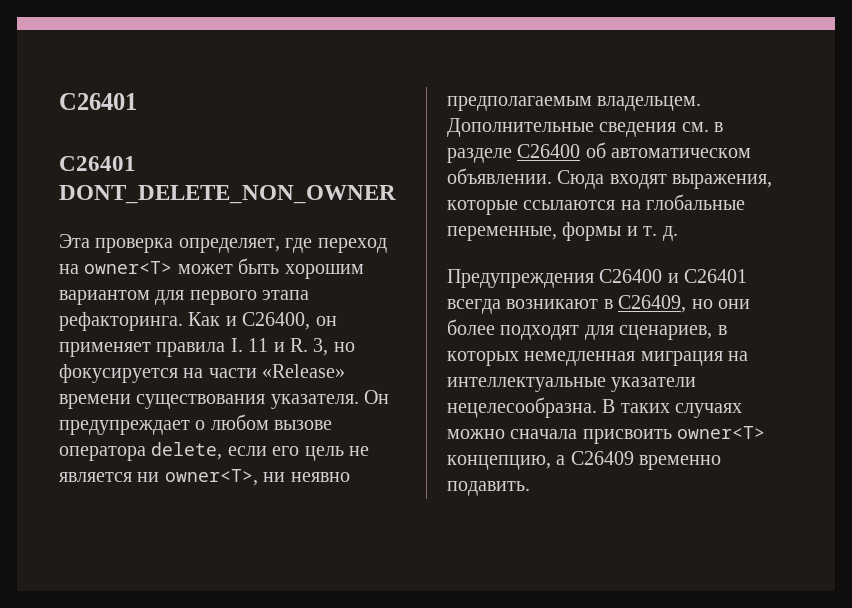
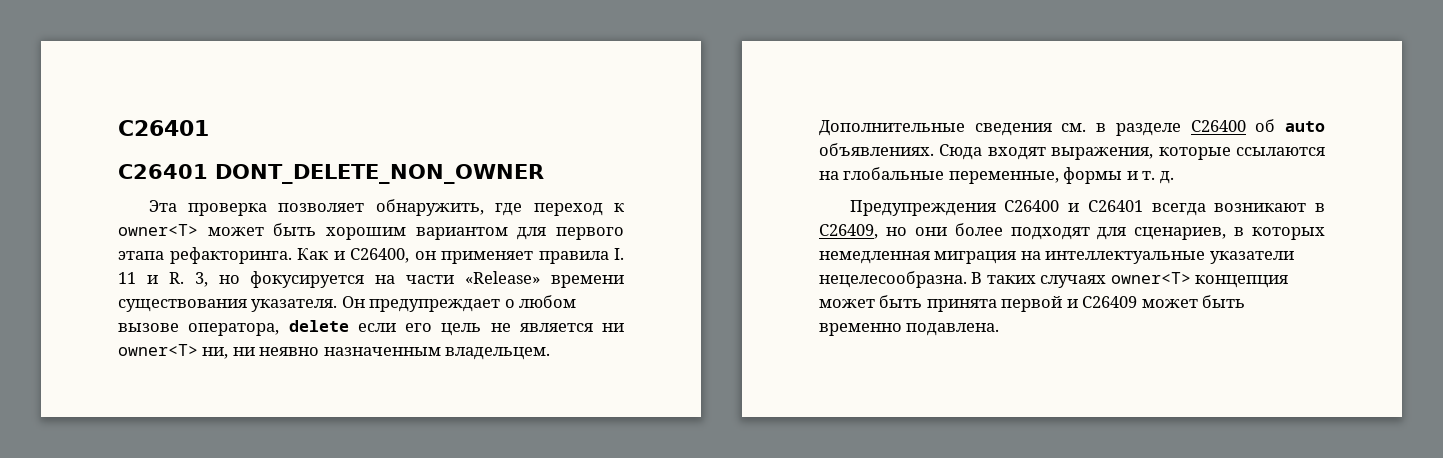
- Эта проверка определяет, где переход на owner<T> может быть хорошим вариантом для первого этапа рефакторинга.
+ Эта проверка позволяет обнаружить, где переход к owner<T> может быть хорошим вариантом для первого этапа рефакторинга.
- Он предупреждает о любом вызове оператора delete, если его цель не является ни owner<T>, ни неявно предполагаемым владельцем.
+ Он предупреждает о любом вызове оператора, delete если его цель не является ни owner<T> ни, ни неявно назначенным владельцем.
- Дополнительные сведения см. в разделе C26400 об автоматическом объявлении.
+ Дополнительные сведения см. в разделе C26400 об auto объявлениях.
- В таких случаях можно сначала присвоить owner<T> концепцию, а C26409 временно подавить.
+ В таких случаях owner<T> концепция может быть принята первой и C26409 может быть временно подавлена.

